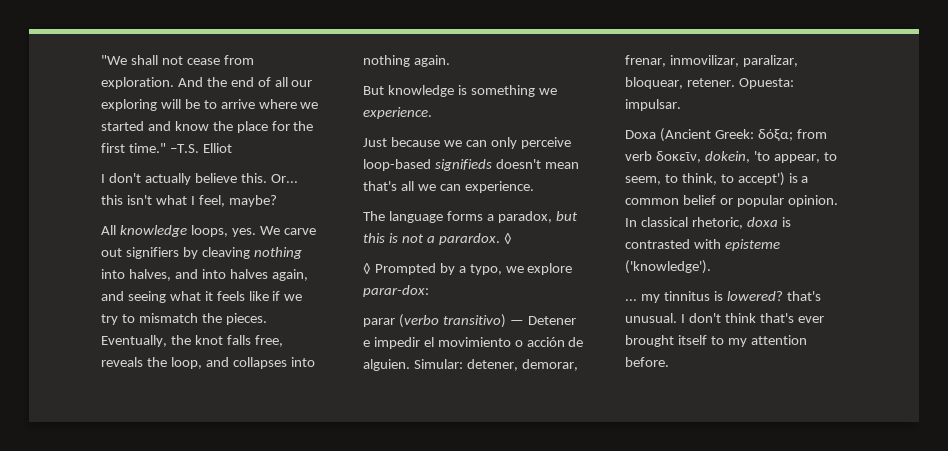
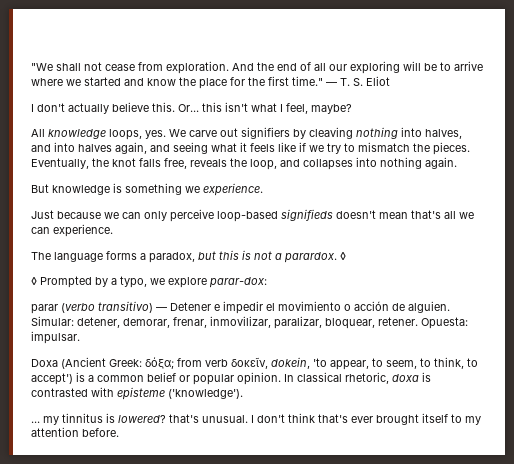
- –T.S. Elliot
+ — T. S. Eliot

